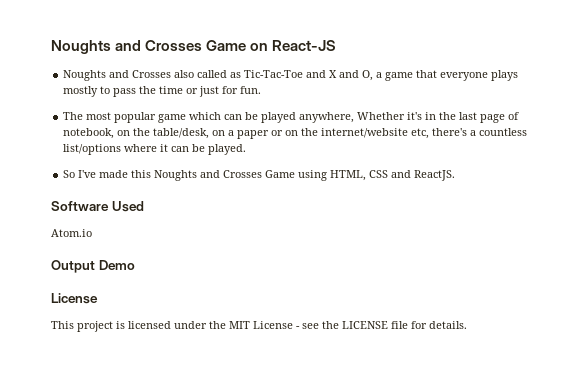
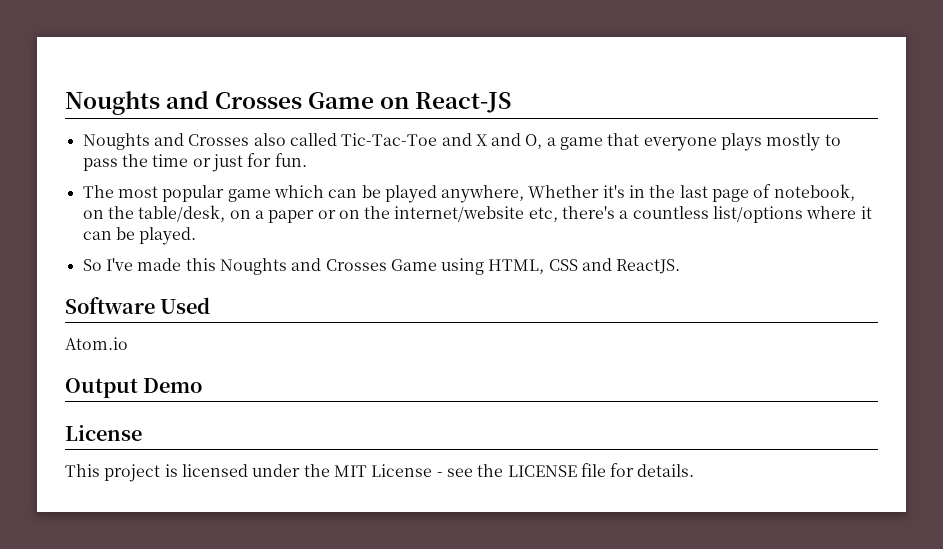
- Noughts and Crosses also called as Tic-Tac-Toe and X and O, a game that everyone plays mostly to pass the time or just for fun.
+ Noughts and Crosses also called Tic-Tac-Toe and X and O, a game that everyone plays mostly to pass the time or just for fun.

